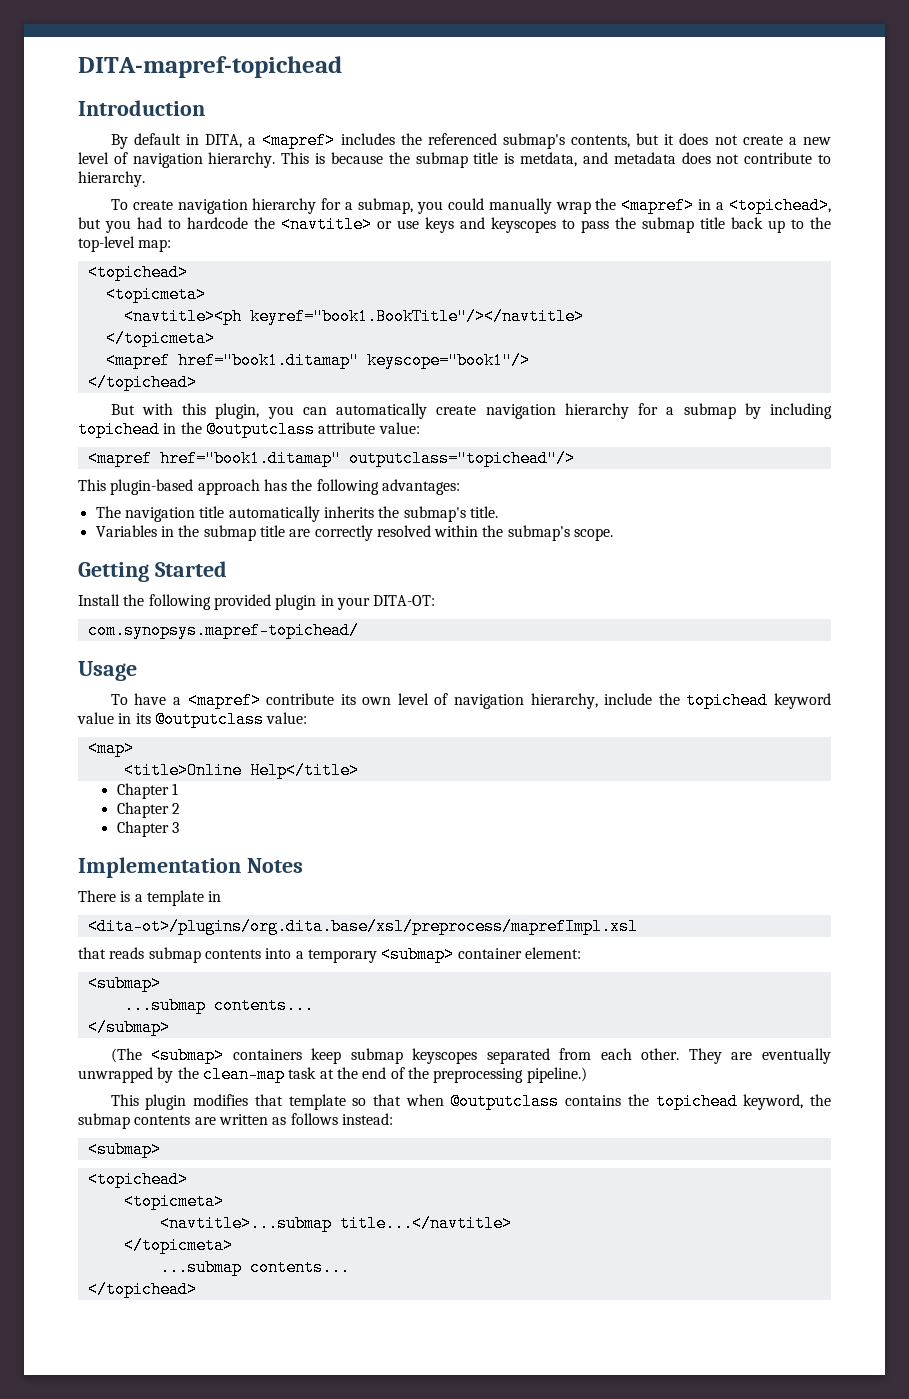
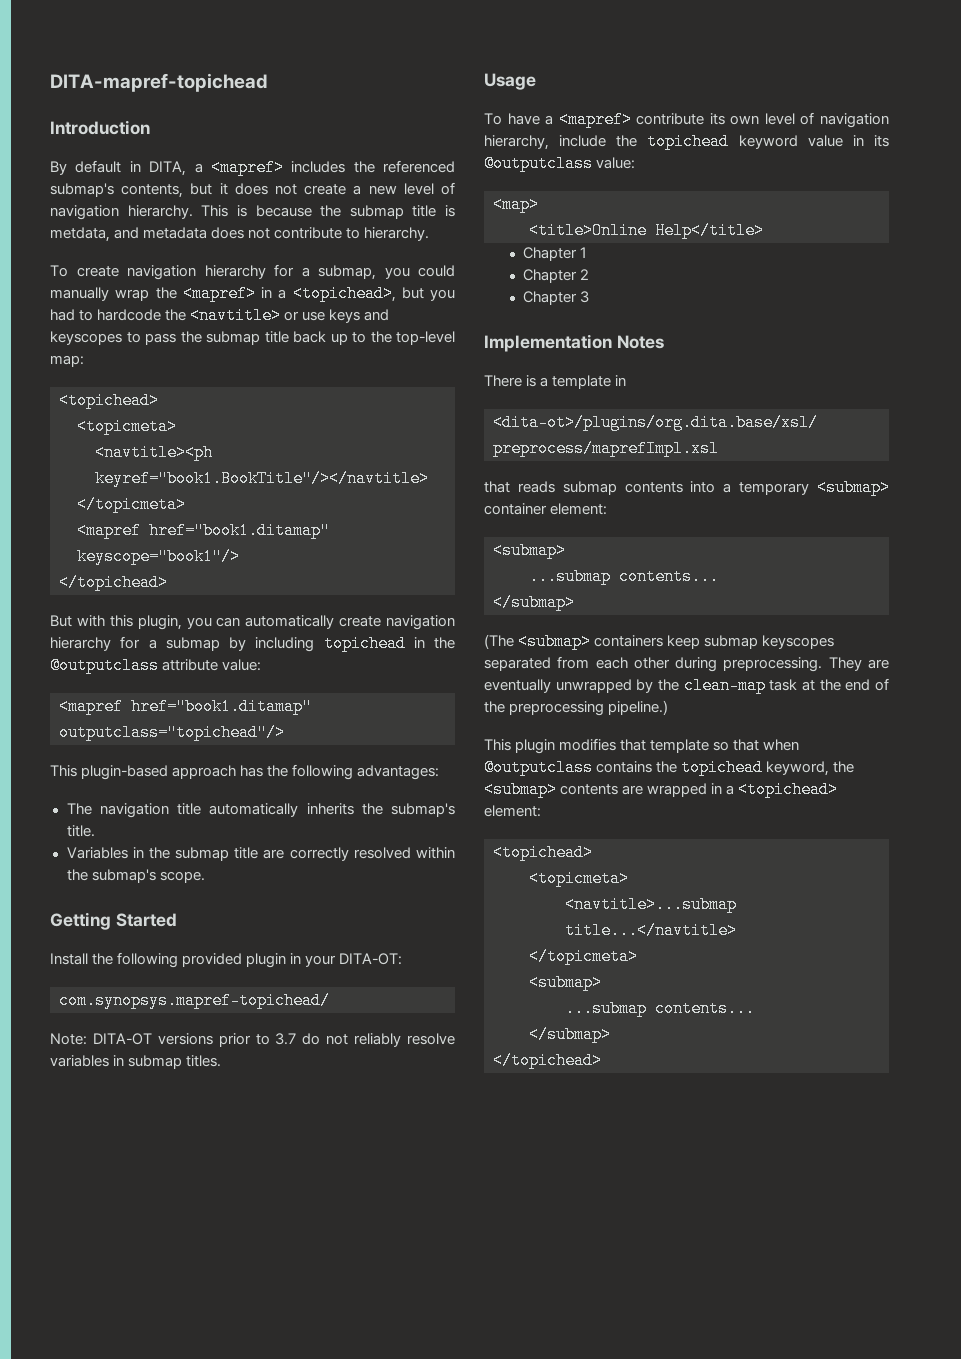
+ Note: DITA-OT versions prior to 3.7 do not reliably resolve variables in submap titles.
- (The <submap> containers keep submap keyscopes separated from each other.
+ (The <submap> containers keep submap keyscopes separated from each other during preprocessing.
- This plugin modifies that template so that when @outputclass contains the topichead keyword, the submap contents are written as follows instead:
- <submap>
+ This plugin modifies that template so that when @outputclass contains the topichead keyword, the <submap> contents are wrapped in a <topichead> element:
  <navtitle>...submap title...</navtitle>
  </topicmeta>
+ <submap>
  ...submap contents...
+ </submap>

